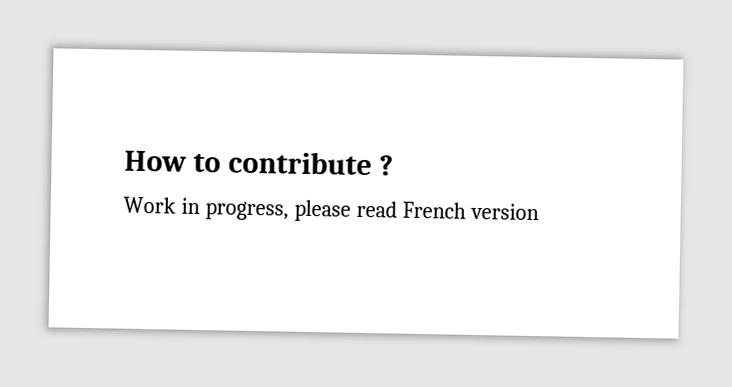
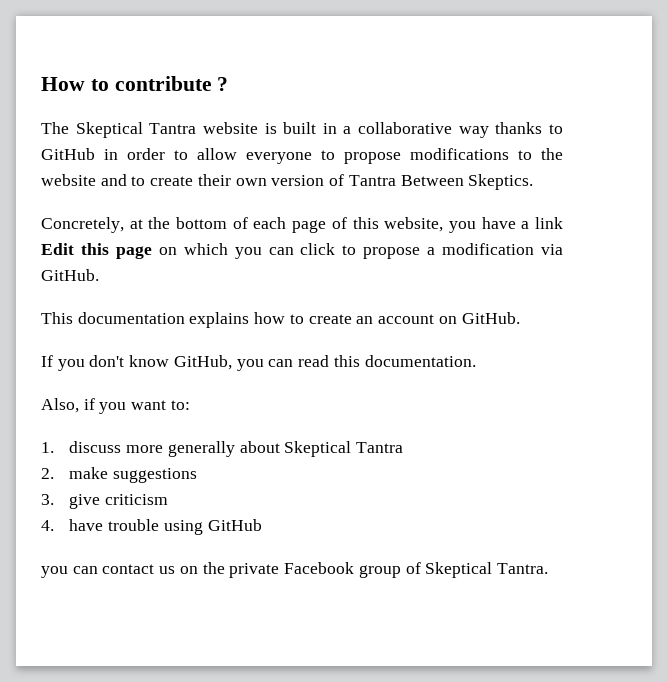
- Work in progress, please read French version
+ The Skeptical Tantra website is built in a collaborative way thanks to GitHub in order to allow everyone to propose modifications to the website and to create their own version of Tantra Between Skeptics.
+ Concretely, at the bottom of each page of this website, you have a link Edit this page on which you can click to propose a modification via GitHub.
+ This documentation explains how to create an account on GitHub.
+ If you don't know GitHub, you can read this documentation.
+ Also, if you want to:
+ 1. discuss more generally about Skeptical Tantra
+ 2. make suggestions
+ 3. give criticism
+ 4. have trouble using GitHub
+ you can contact us on the private Facebook group of Skeptical Tantra.

